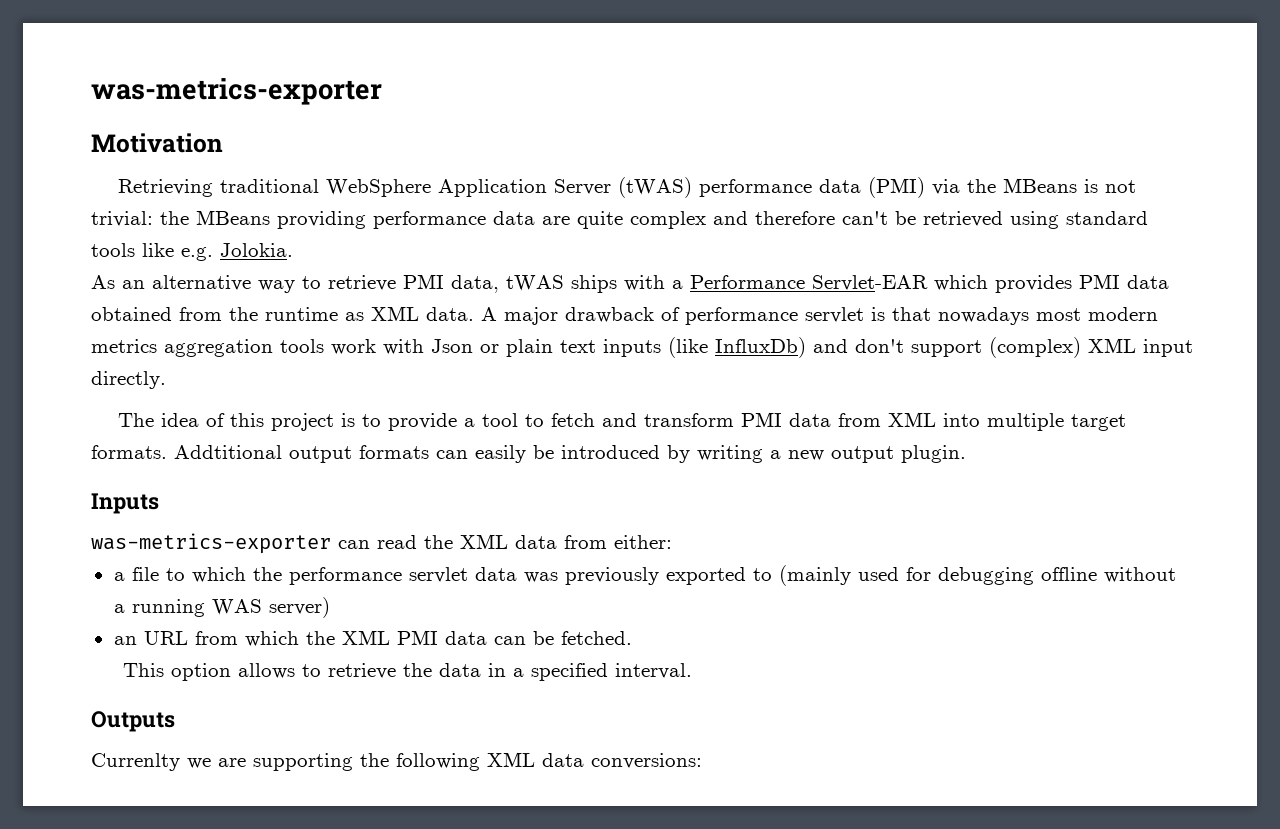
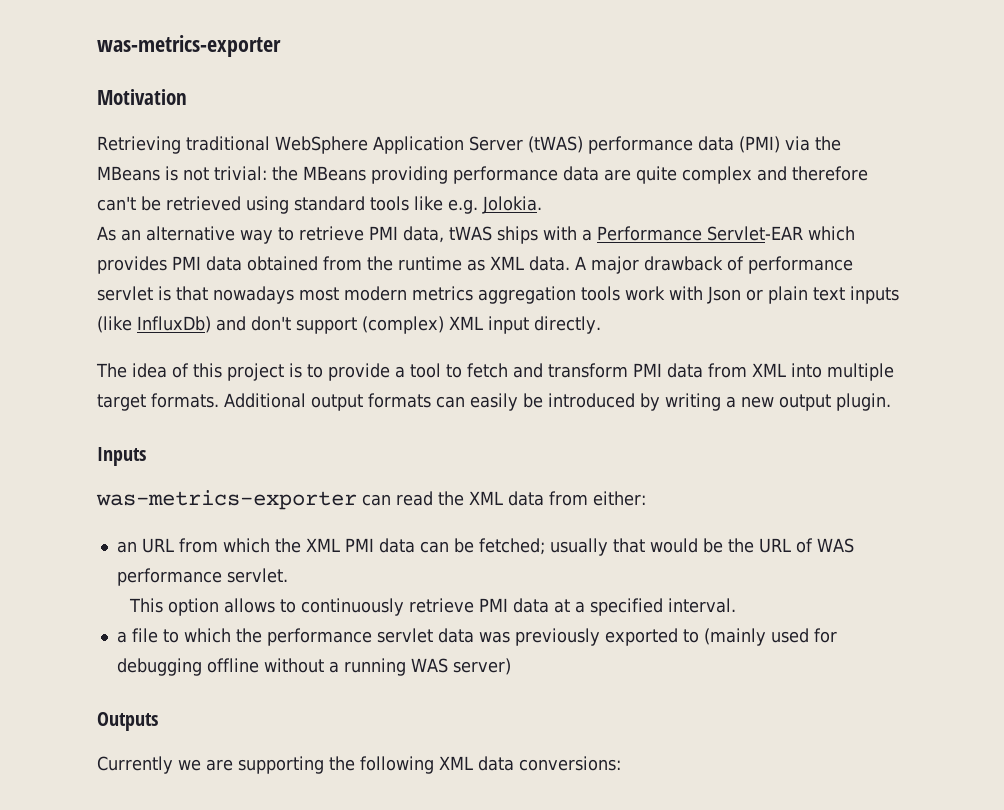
- Addtitional output formats can easily be introduced by writing a new output plugin.
+ Additional output formats can easily be introduced by writing a new output plugin.
+ an URL from which the XML PMI data can be fetched; usually that would be the URL of WAS performance servlet.
+ This option allows to continuously retrieve PMI data at a specified interval.
- an URL from which the XML PMI data can be fetched.
- This option allows to retrieve the data in a specified interval.
- Currenlty we are supporting the following XML data conversions:
+ Currently we are supporting the following XML data conversions:

